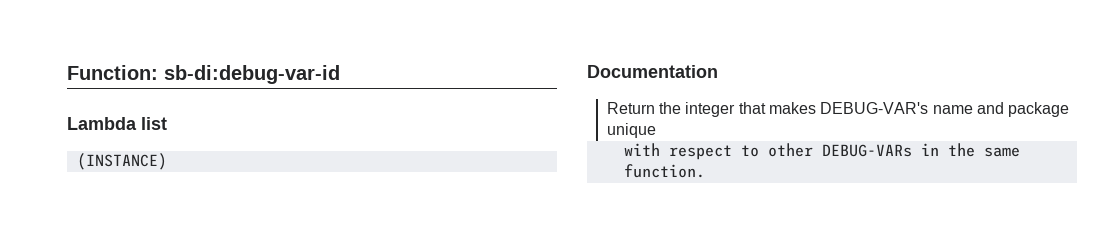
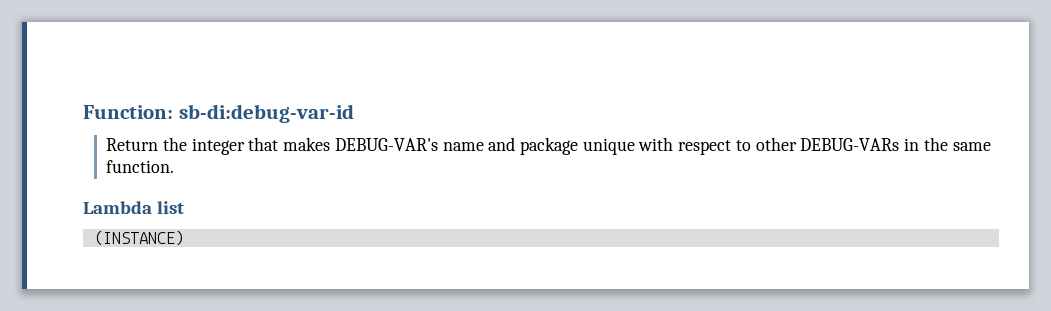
- Lambda list
- (INSTANCE)
- Documentation
- Return the integer that makes DEBUG-VAR's name and package unique
- with respect to other DEBUG-VARs in the same function.
+ Return the integer that makes DEBUG-VAR's name and package unique with respect to other DEBUG-VARs in the same function.
+ Lambda list
+ (INSTANCE)

